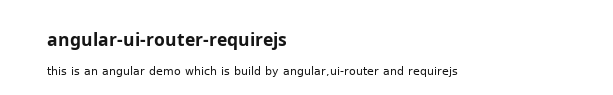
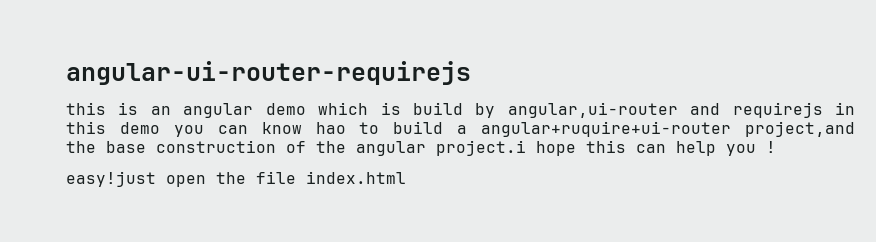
- this is an angular demo which is build by angular,ui-router and requirejs
+ this is an angular demo which is build by angular,ui-router and requirejs in this demo you can know hao to build a angular+ruquire+ui-router project,and the base construction of the angular project.i hope this can help you !
+ easy!just open the file index.html

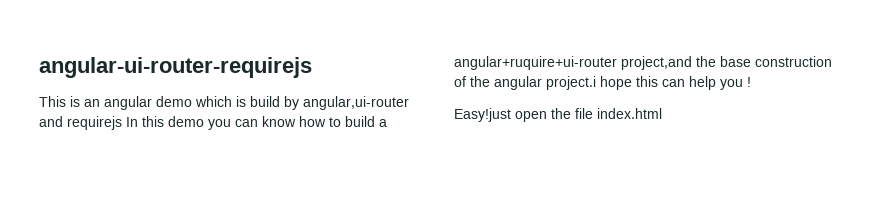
- this is an angular demo which is build by angular,ui-router and requirejs in this demo you can know hao to build a angular+ruquire+ui-router project,and the base construction of the angular project.i hope this can help you !
+ This is an angular demo which is build by angular,ui-router and requirejs In this demo you can know how to build a angular+ruquire+ui-router project,and the base construction of the angular project.i hope this can help you !
- easy!just open the file index.html
+ Easy!just open the file index.html

